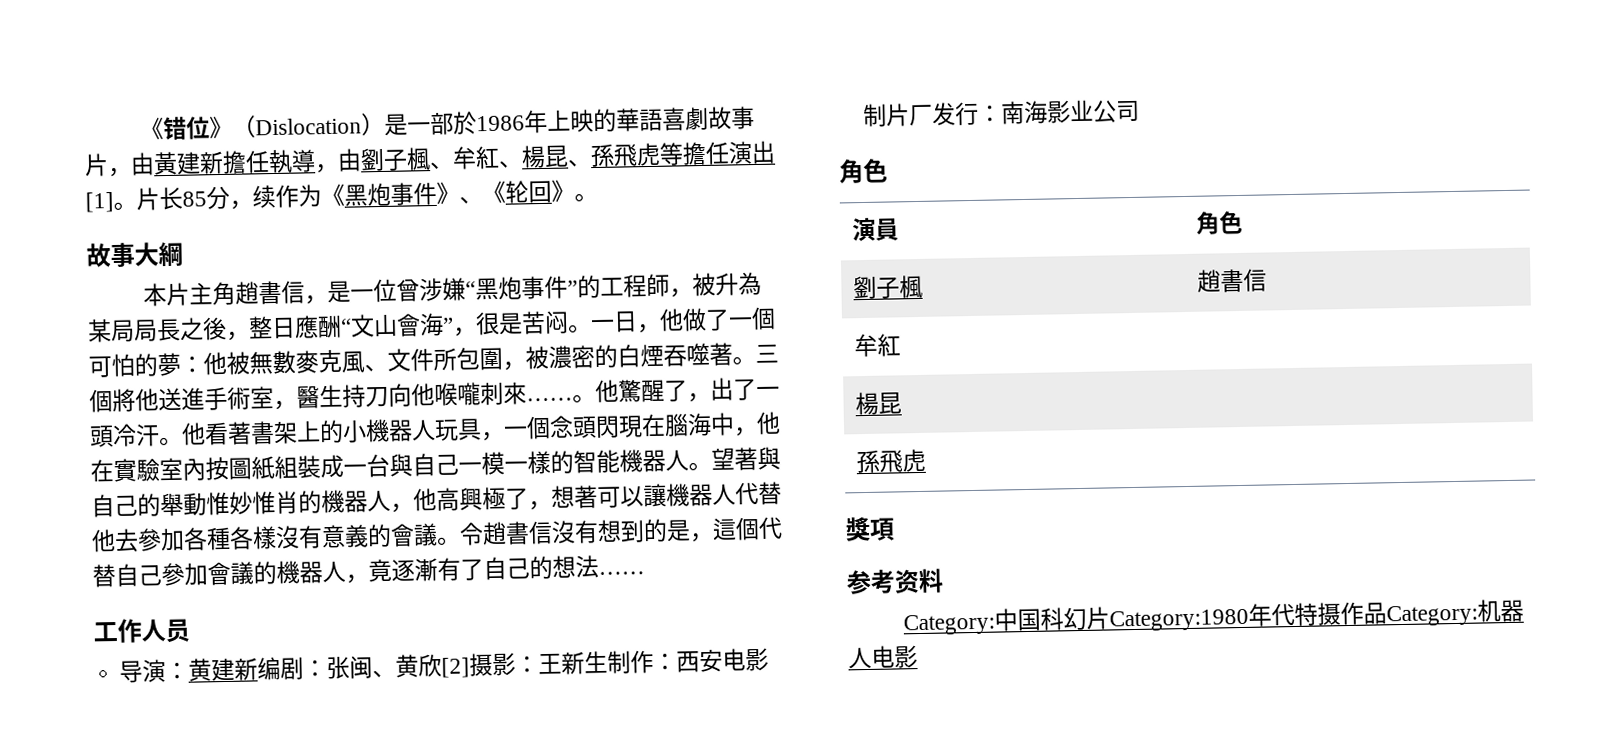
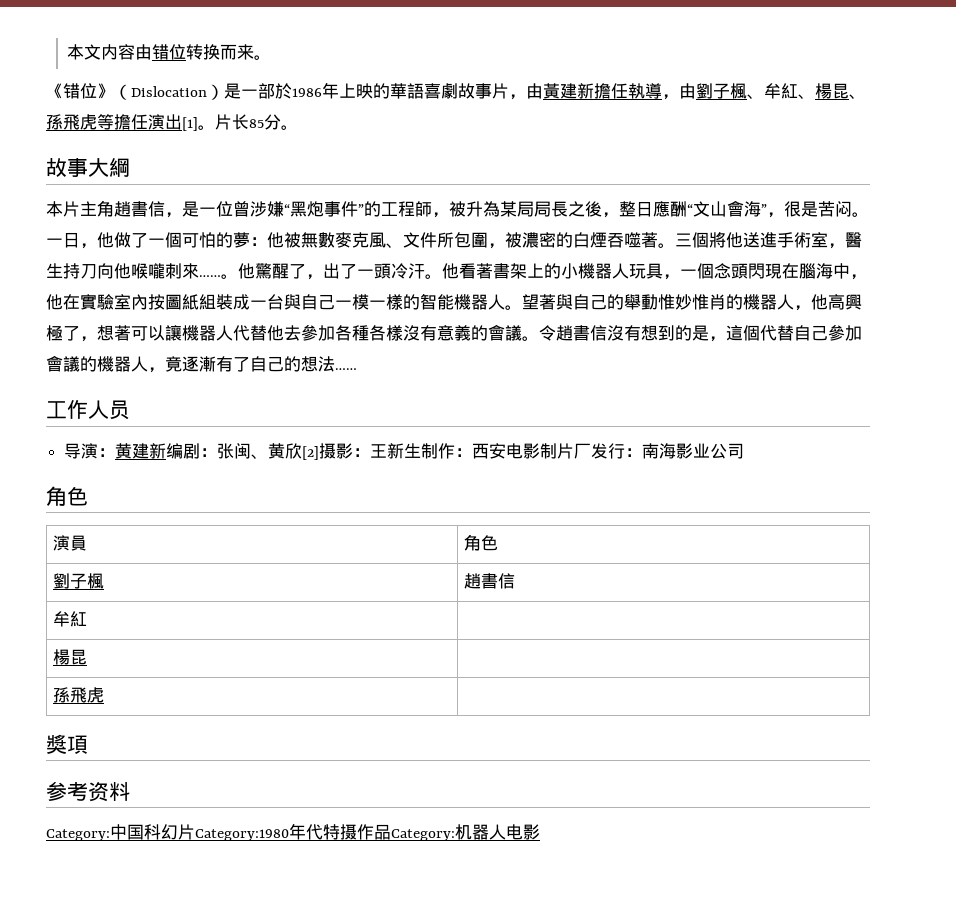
+ 本文内容由错位转换而来。
- 片长85分，续作为《黑炮事件》、《轮回》。
+ 片长85分。

